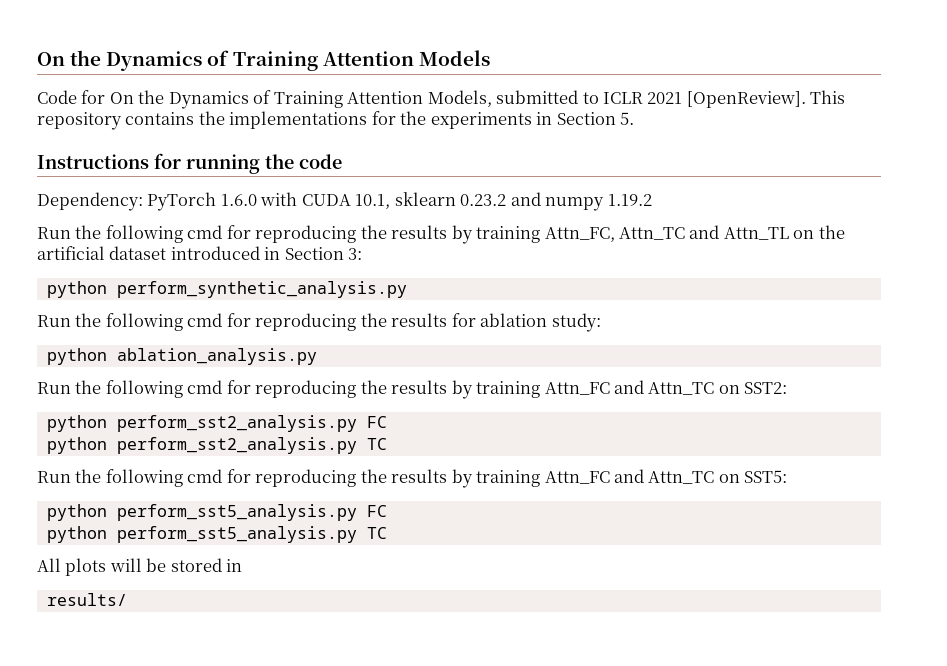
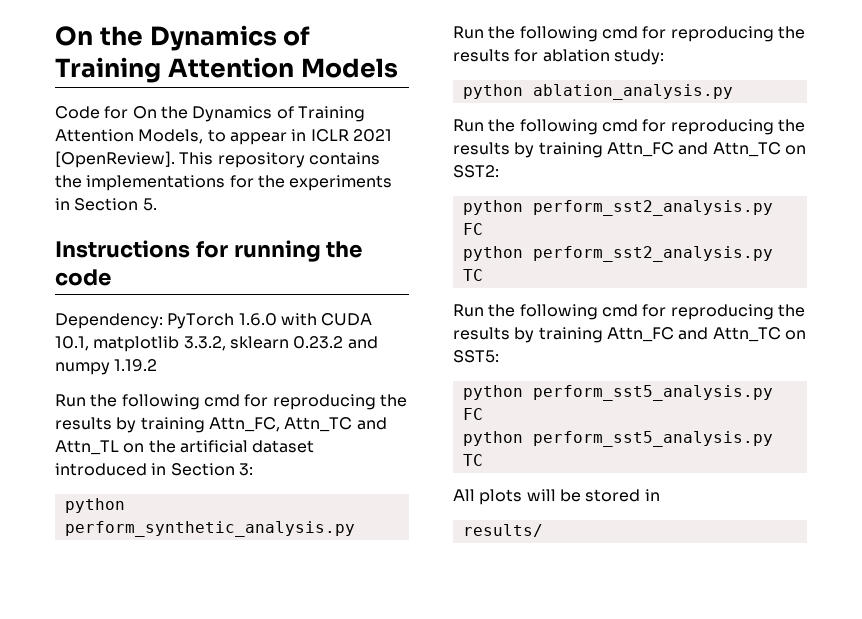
- Code for On the Dynamics of Training Attention Models, submitted to ICLR 2021 [OpenReview].
+ Code for On the Dynamics of Training Attention Models, to appear in ICLR 2021 [OpenReview].
- Dependency: PyTorch 1.6.0 with CUDA 10.1, sklearn 0.23.2 and numpy 1.19.2
+ Dependency: PyTorch 1.6.0 with CUDA 10.1, matplotlib 3.3.2, sklearn 0.23.2 and numpy 1.19.2

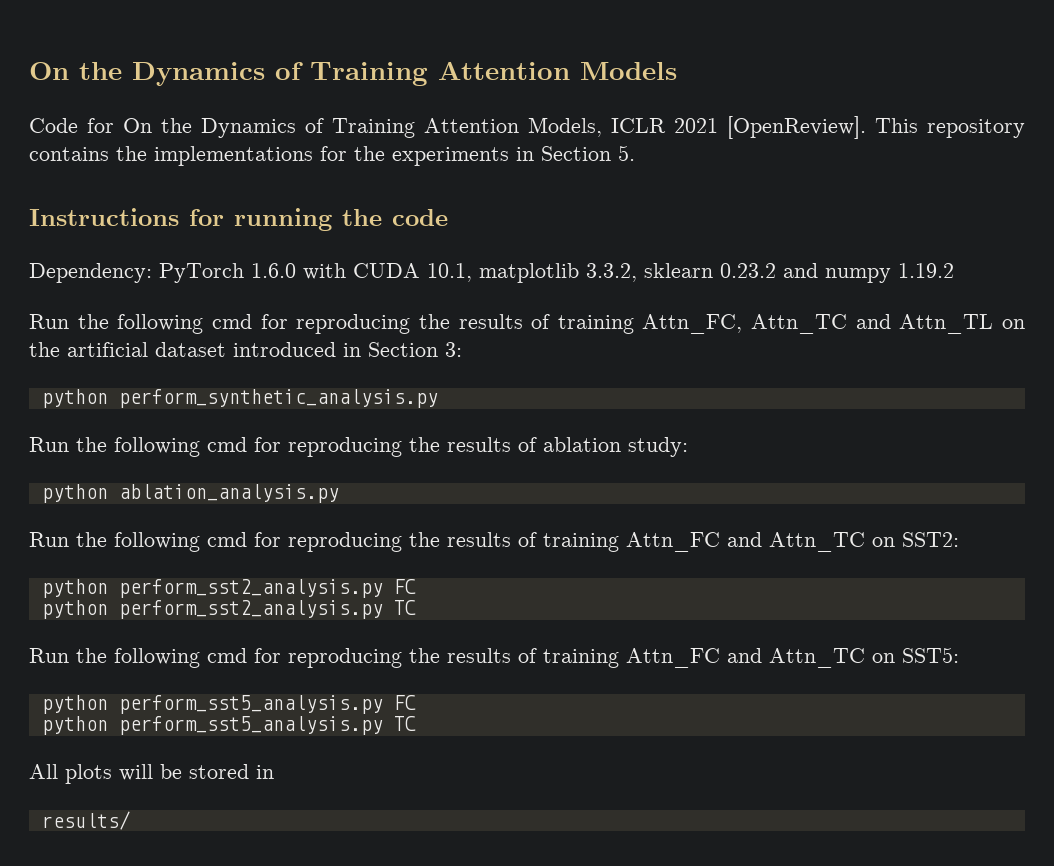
- Code for On the Dynamics of Training Attention Models, to appear in ICLR 2021 [OpenReview].
+ Code for On the Dynamics of Training Attention Models, ICLR 2021 [OpenReview].
- Run the following cmd for reproducing the results by training Attn_FC, Attn_TC and Attn_TL on the artificial dataset introduced in Section 3:
+ Run the following cmd for reproducing the results of training Attn_FC, Attn_TC and Attn_TL on the artificial dataset introduced in Section 3:
- Run the following cmd for reproducing the results for ablation study:
+ Run the following cmd for reproducing the results of ablation study:
- Run the following cmd for reproducing the results by training Attn_FC and Attn_TC on SST2:
+ Run the following cmd for reproducing the results of training Attn_FC and Attn_TC on SST2:
- Run the following cmd for reproducing the results by training Attn_FC and Attn_TC on SST5:
+ Run the following cmd for reproducing the results of training Attn_FC and Attn_TC on SST5:

